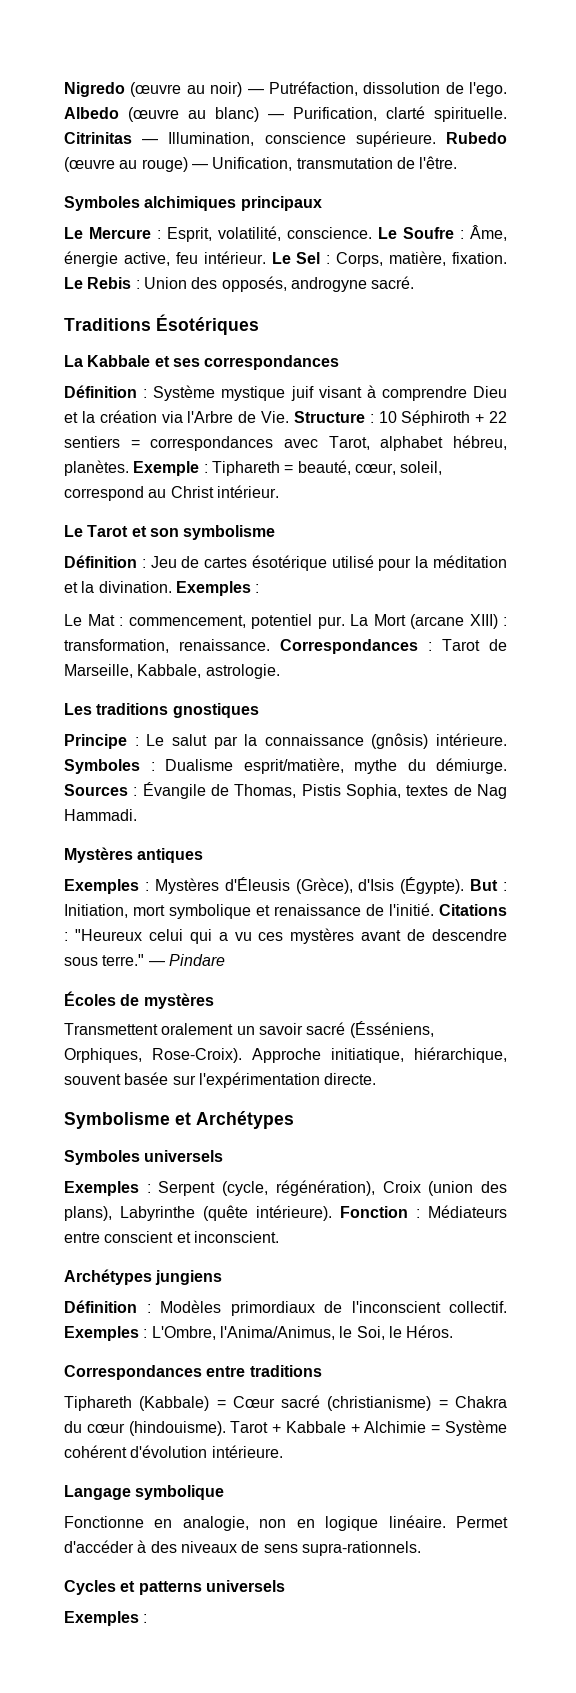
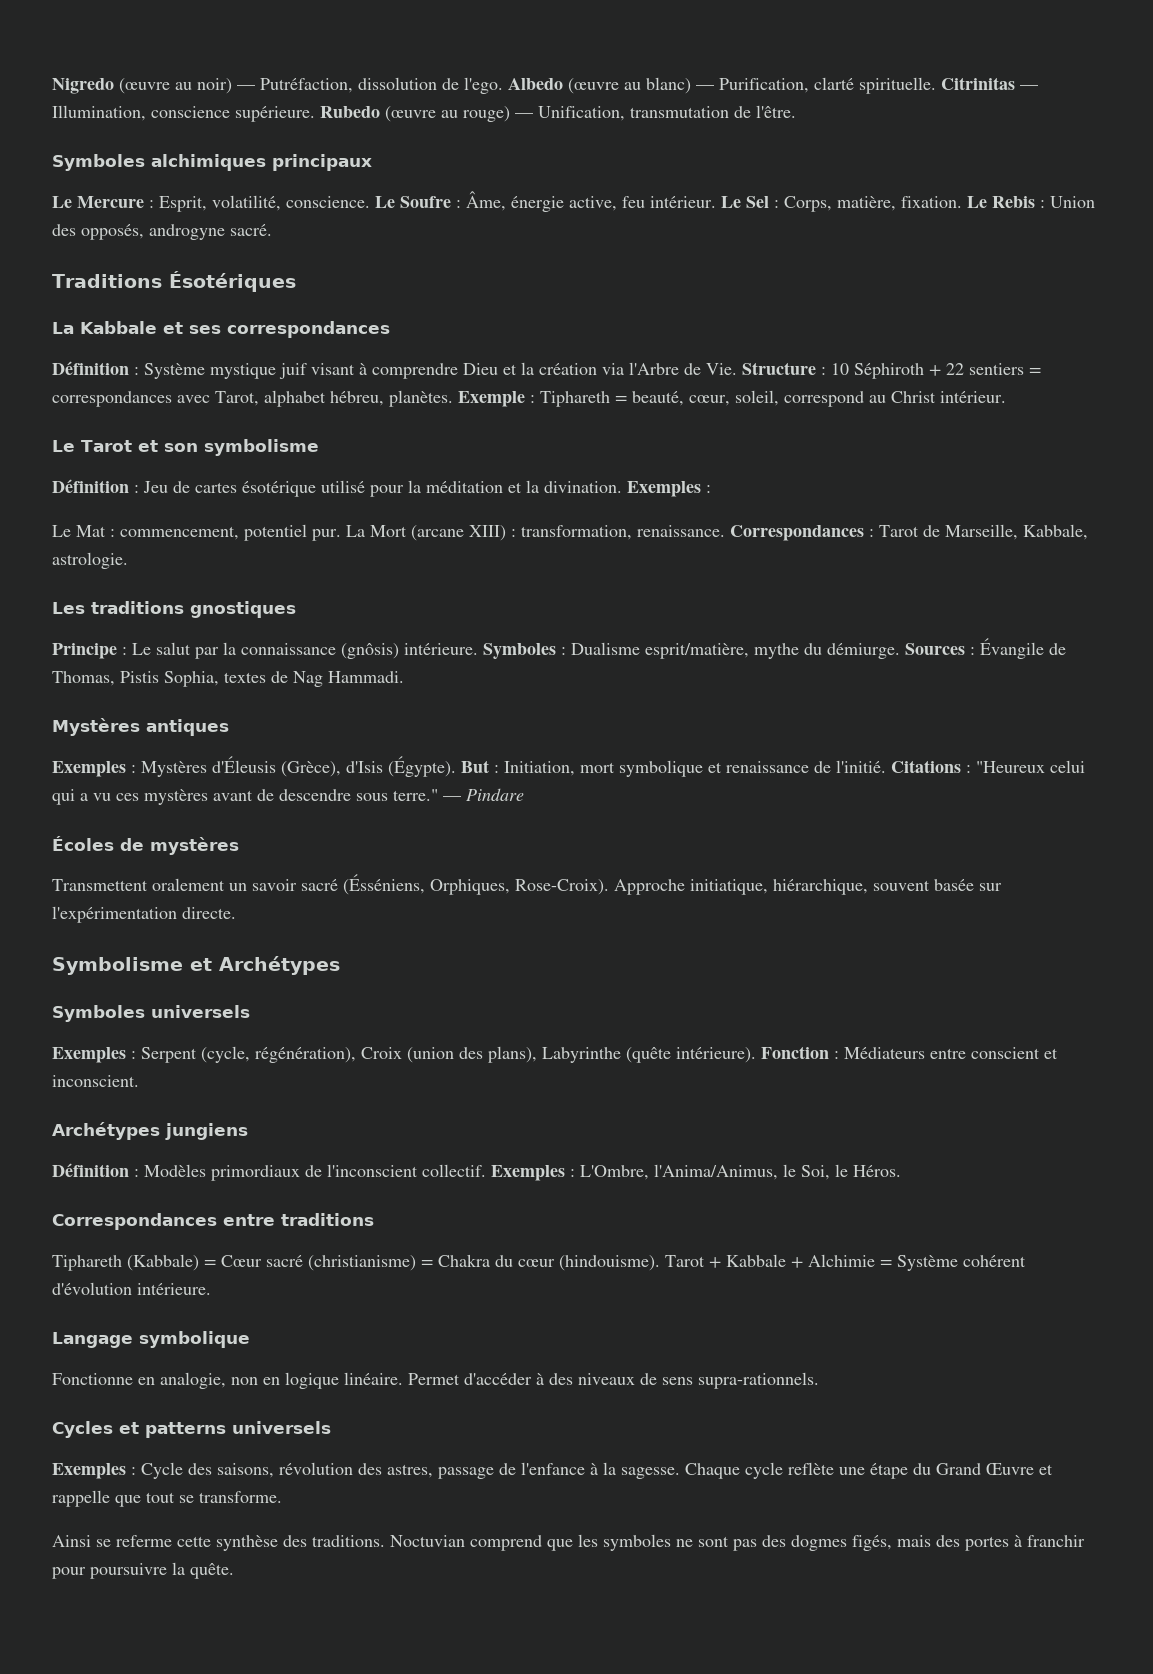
  Cycles et patterns universels
- Exemples :
+ Exemples : Cycle des saisons, révolution des astres, passage de l'enfance à la sagesse. Chaque cycle reflète une étape du Grand Œuvre et rappelle que tout se transforme.
+ Ainsi se referme cette synthèse des traditions. Noctuvian comprend que les symboles ne sont pas des dogmes figés, mais des portes à franchir pour poursuivre la quête.

